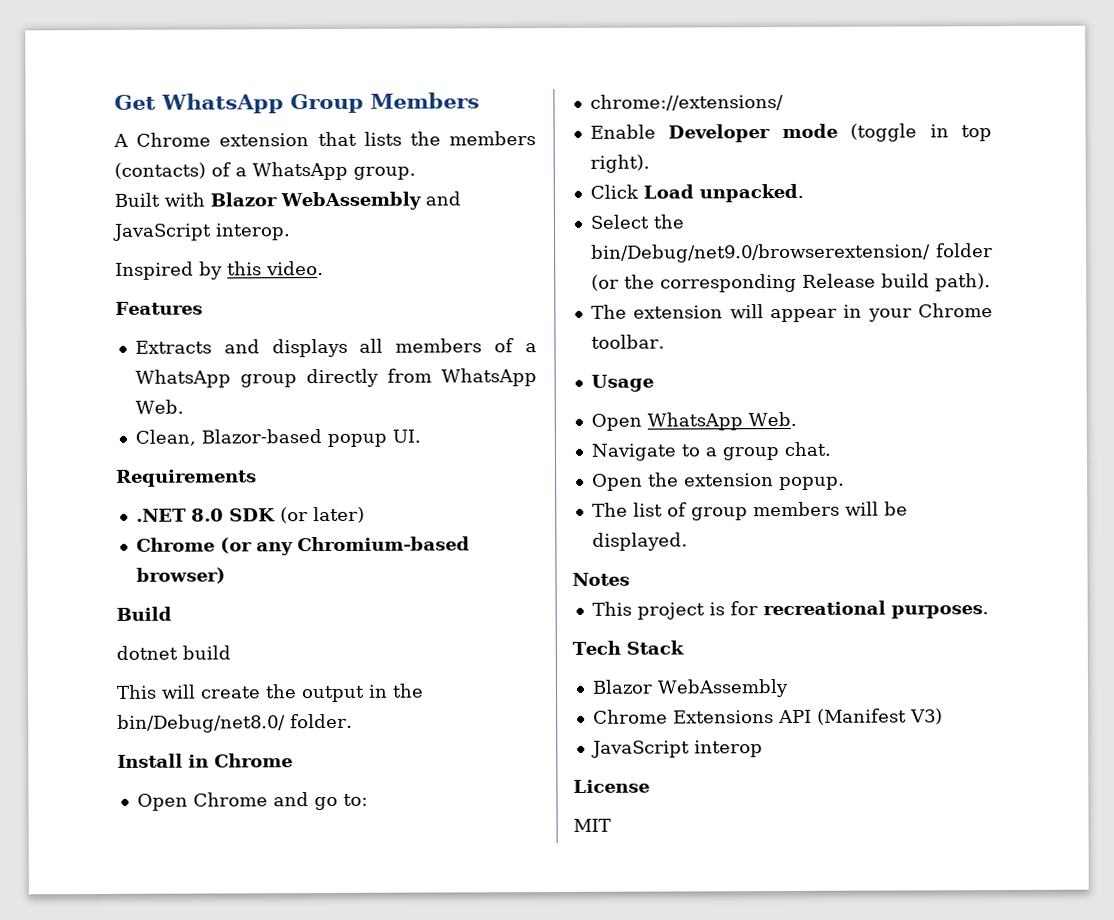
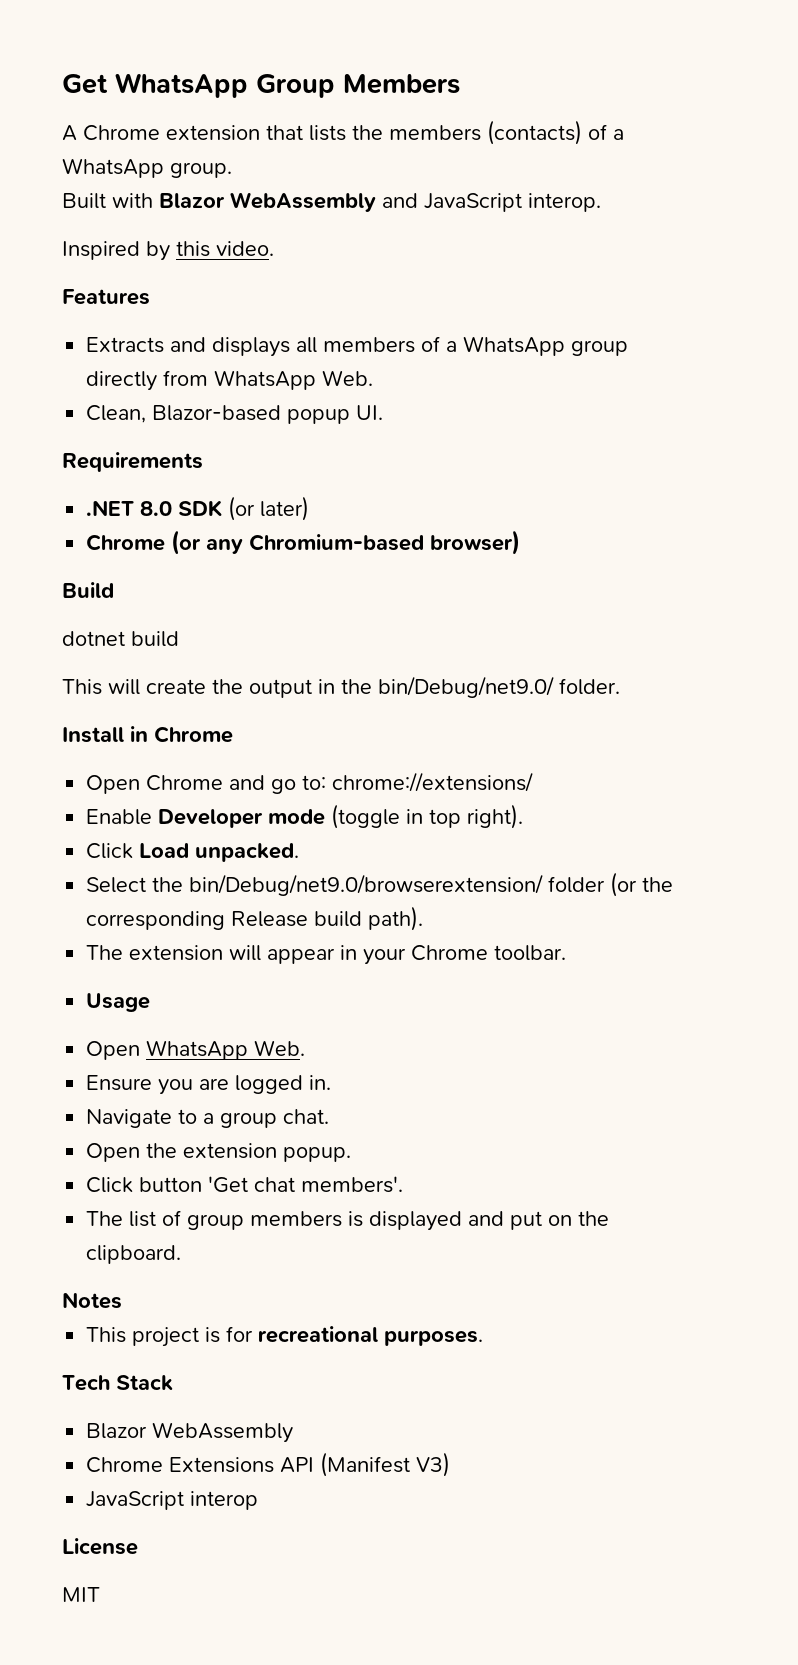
- This will create the output in the bin/Debug/net8.0/ folder.
+ This will create the output in the bin/Debug/net9.0/ folder.
- Open Chrome and go to:
- chrome://extensions/
+ Open Chrome and go to: chrome://extensions/
+ Ensure you are logged in.
+ Click button 'Get chat members'.
- The list of group members will be displayed.
+ The list of group members is displayed and put on the clipboard.

